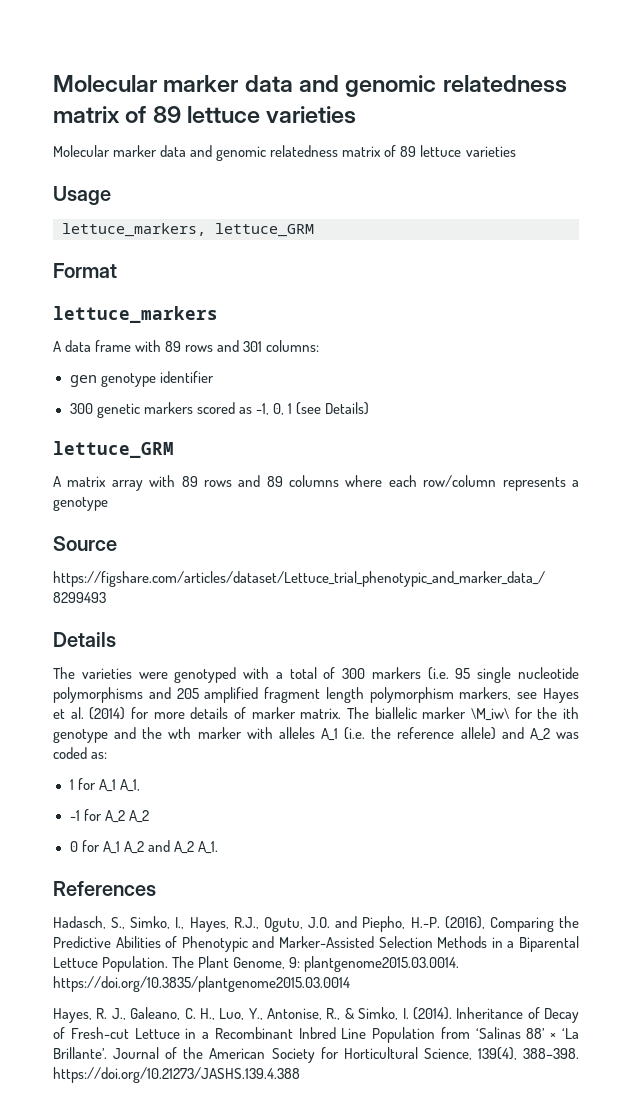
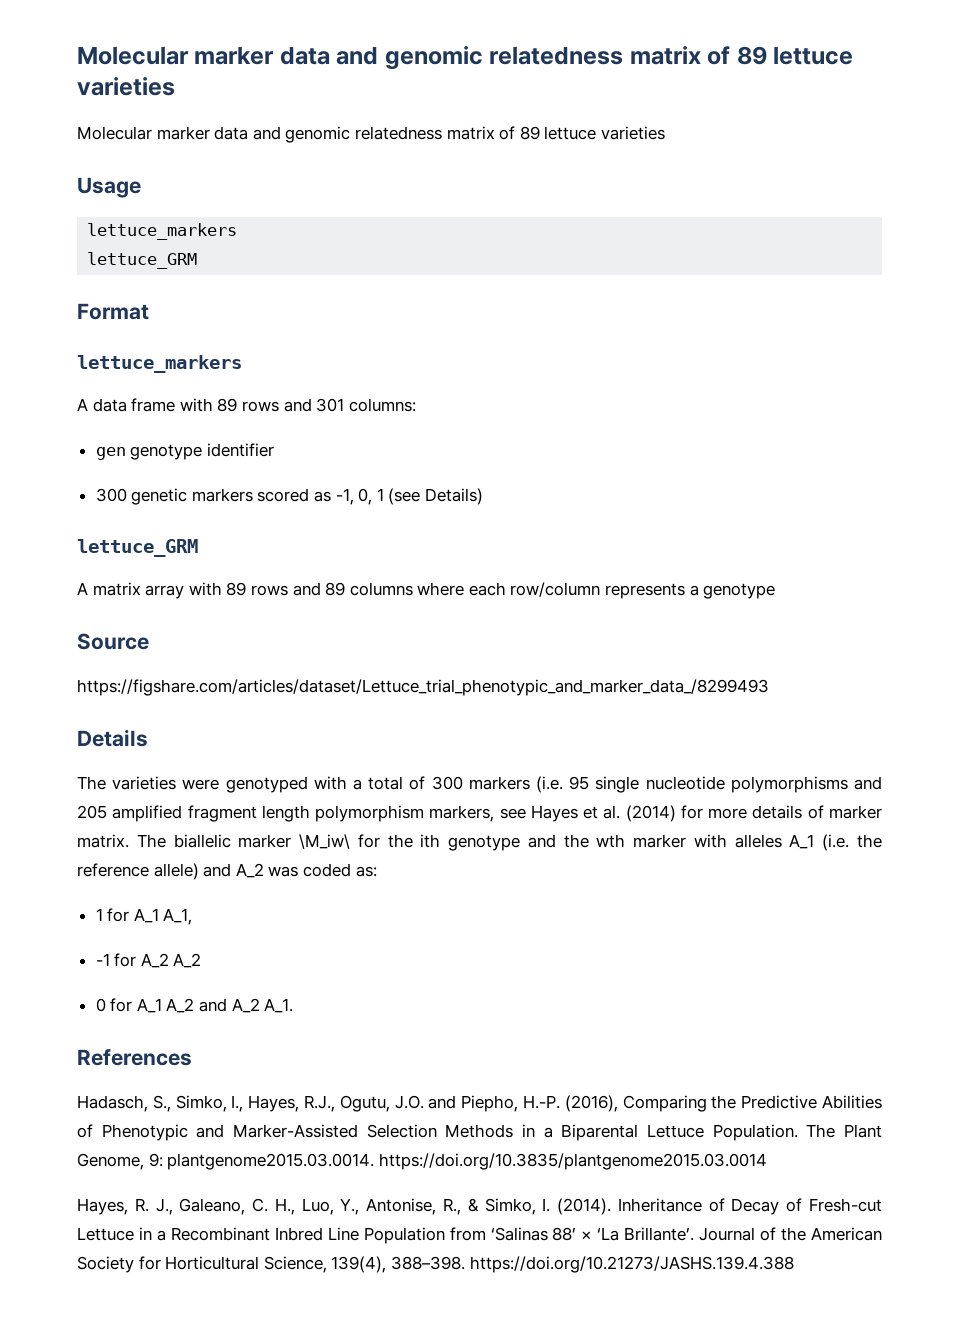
  Usage
- lettuce_markers, lettuce_GRM
+ lettuce_markers
+ lettuce_GRM

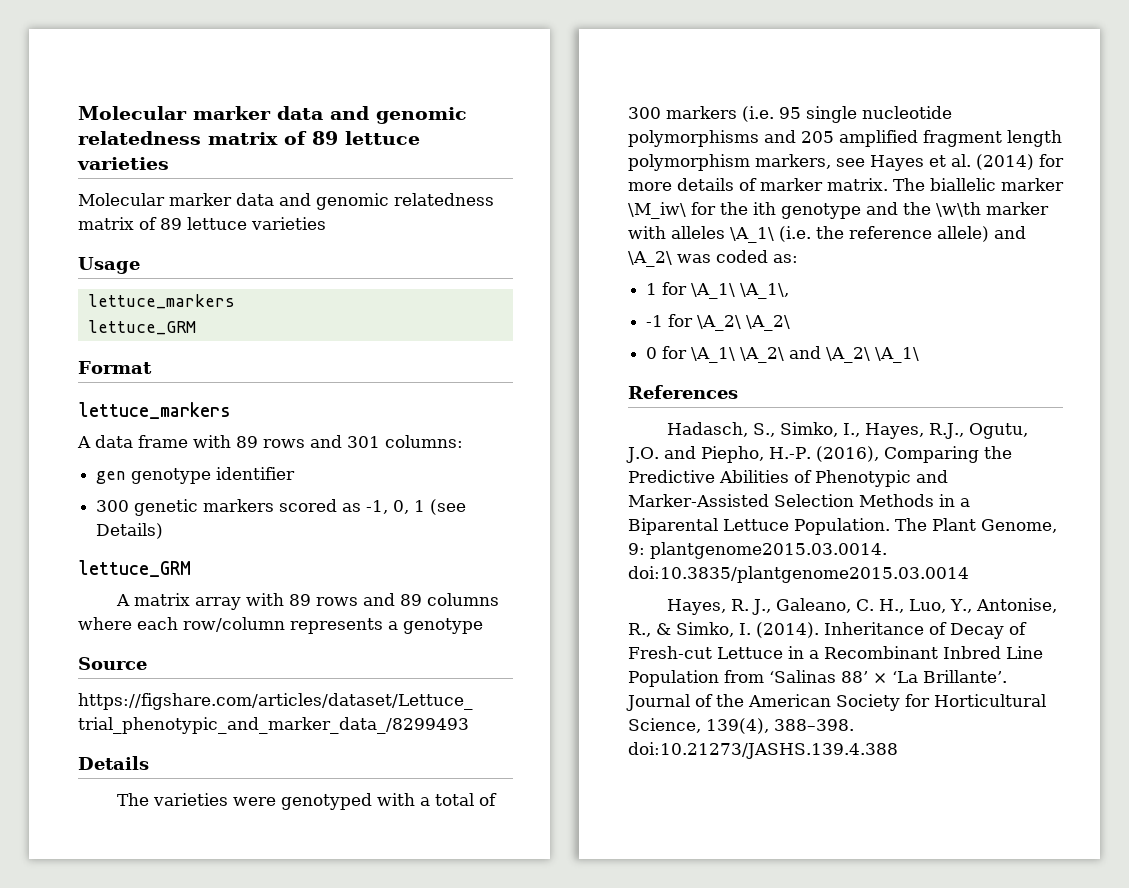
- The biallelic marker \M_iw\ for the ith genotype and the wth marker with alleles A_1 (i.e. the reference allele) and A_2 was coded as:
+ The biallelic marker \M_iw\ for the ith genotype and the \w\th marker with alleles \A_1\ (i.e. the reference allele) and \A_2\ was coded as:
- 1 for A_1 A_1,
+ 1 for \A_1\ \A_1\,
- -1 for A_2 A_2
+ -1 for \A_2\ \A_2\
- 0 for A_1 A_2 and A_2 A_1.
+ 0 for \A_1\ \A_2\ and \A_2\ \A_1\
- The Plant Genome, 9: plantgenome2015.03.0014. https://doi.org/10.3835/plantgenome2015.03.0014
+ The Plant Genome, 9: plantgenome2015.03.0014. doi:10.3835/plantgenome2015.03.0014
- Journal of the American Society for Horticultural Science, 139(4), 388–398. https://doi.org/10.21273/JASHS.139.4.388
+ Journal of the American Society for Horticultural Science, 139(4), 388–398. doi:10.21273/JASHS.139.4.388

